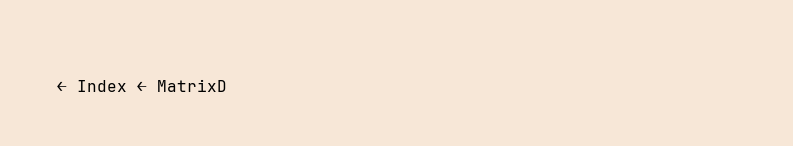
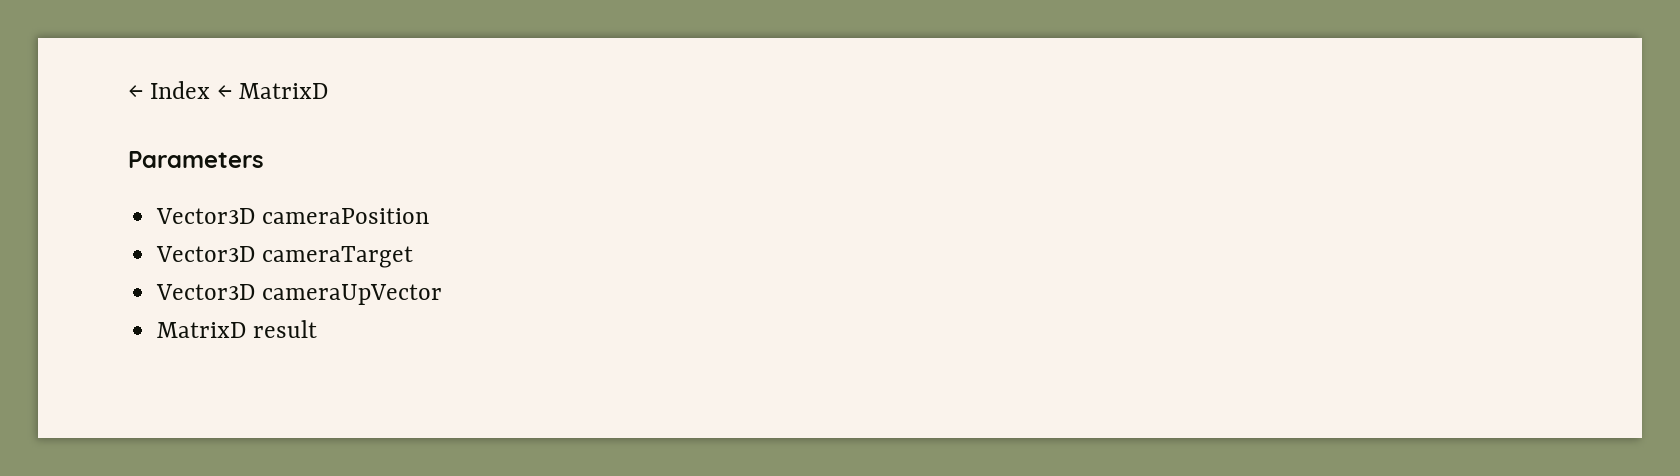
+ Parameters
+ Vector3D cameraPosition
+ Vector3D cameraTarget
+ Vector3D cameraUpVector
+ MatrixD result

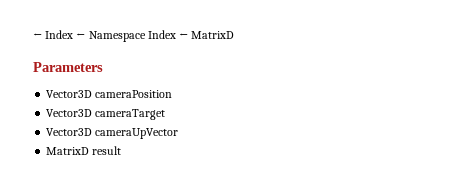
- ← Index ← MatrixD
+ ← Index ← Namespace Index ← MatrixD

